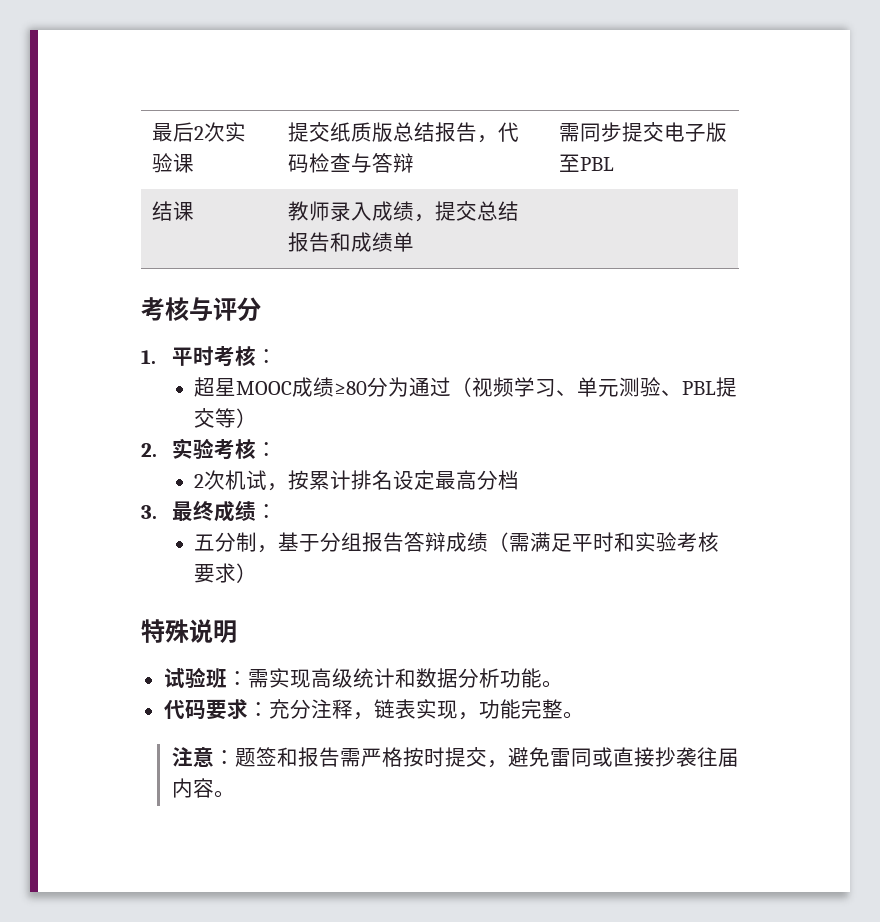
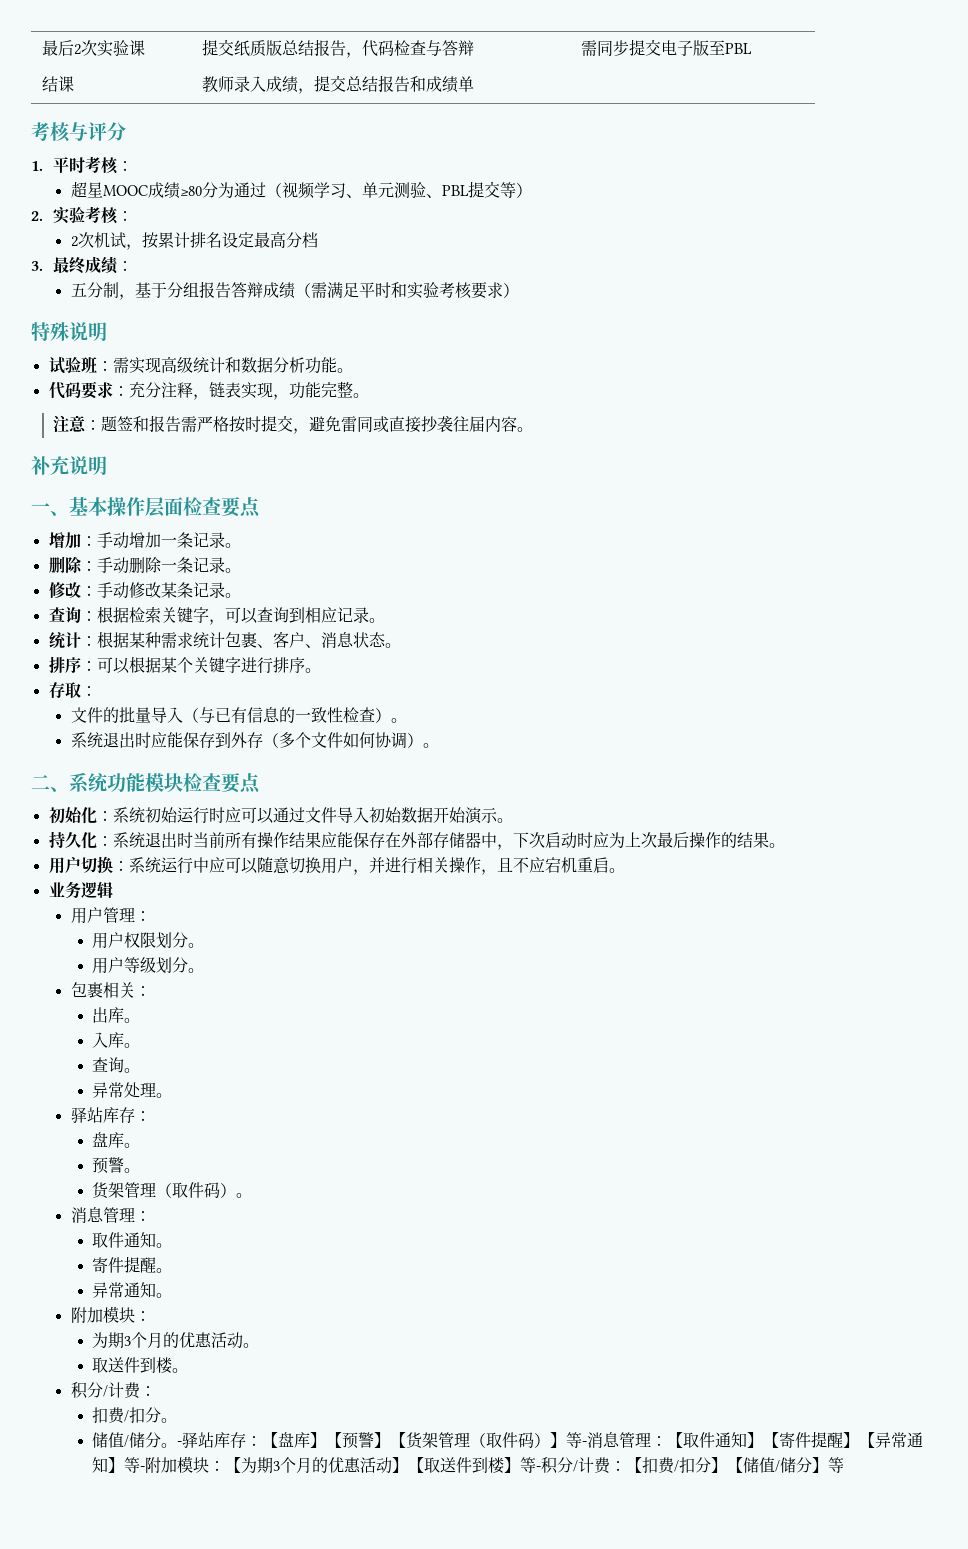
+ 补充说明
+ 一、基本操作层面检查要点
+ 增加：手动增加一条记录。
+ 删除：手动删除一条记录。
+ 修改：手动修改某条记录。
+ 查询：根据检索关键字，可以查询到相应记录。
+ 统计：根据某种需求统计包裹、客户、消息状态。
+ 排序：可以根据某个关键字进行排序。
+ 存取：
+ 文件的批量导入（与已有信息的一致性检查）。
+ 系统退出时应能保存到外存（多个文件如何协调）。
+ 二、系统功能模块检查要点
+ 初始化：系统初始运行时应可以通过文件导入初始数据开始演示。
+ 持久化：系统退出时当前所有操作结果应能保存在外部存储器中，下次启动时应为上次最后操作的结果。
+ 用户切换：系统运行中应可以随意切换用户，并进行相关操作，且不应宕机重启。
+ 业务逻辑
+ 用户管理：
+ 用户权限划分。
+ 用户等级划分。
+ 包裹相关：
+ 出库。
+ 入库。
+ 查询。
+ 异常处理。
+ 驿站库存：
+ 盘库。
+ 预警。
+ 货架管理（取件码）。
+ 消息管理：
+ 取件通知。
+ 寄件提醒。
+ 异常通知。
+ 附加模块：
+ 为期3个月的优惠活动。
+ 取送件到楼。
+ 积分/计费：
+ 扣费/扣分。
+ 储值/储分。-驿站库存：【盘库】【预警】【货架管理（取件码）】等-消息管理：【取件通知】【寄件提醒】【异常通知】等-附加模块：【为期3个月的优惠活动】【取送件到楼】等-积分/计费：【扣费/扣分】【储值/储分】等

